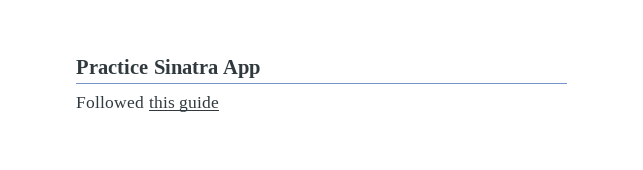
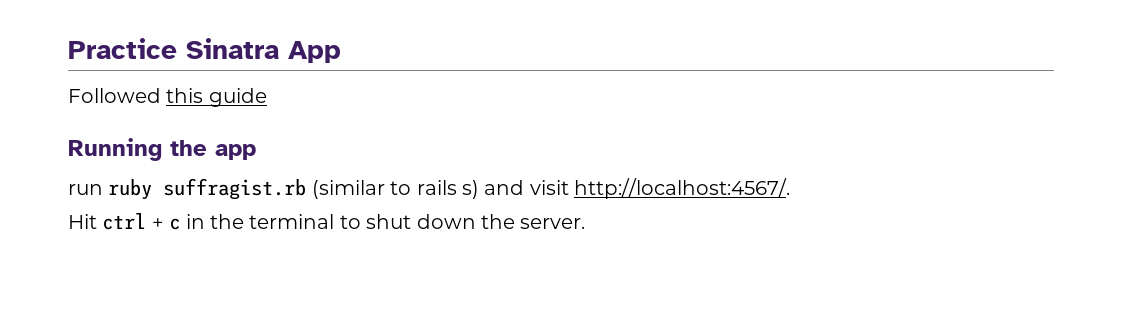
+ Running the app
+ run ruby suffragist.rb (similar to rails s) and visit http://localhost:4567/.
+ Hit ctrl + c in the terminal to shut down the server.

